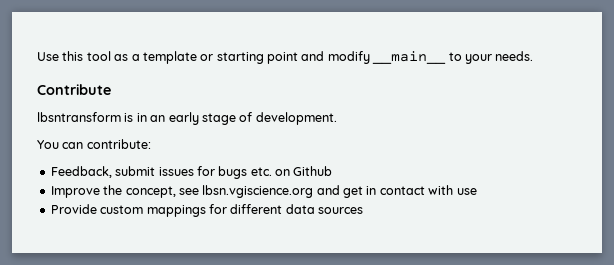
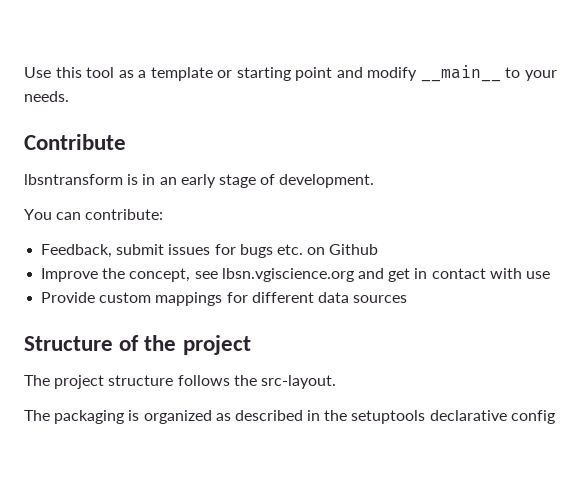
+ Structure of the project
+ The project structure follows the src-layout.
+ The packaging is organized as described in the setuptools declarative config

